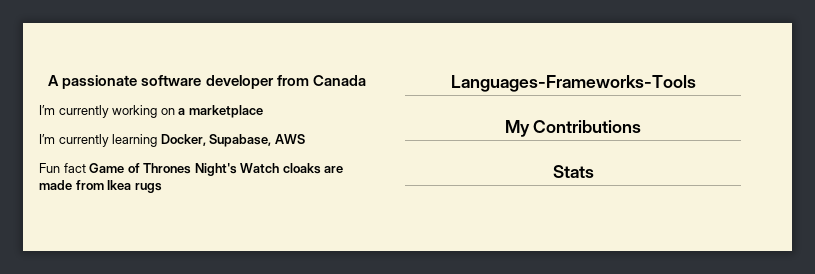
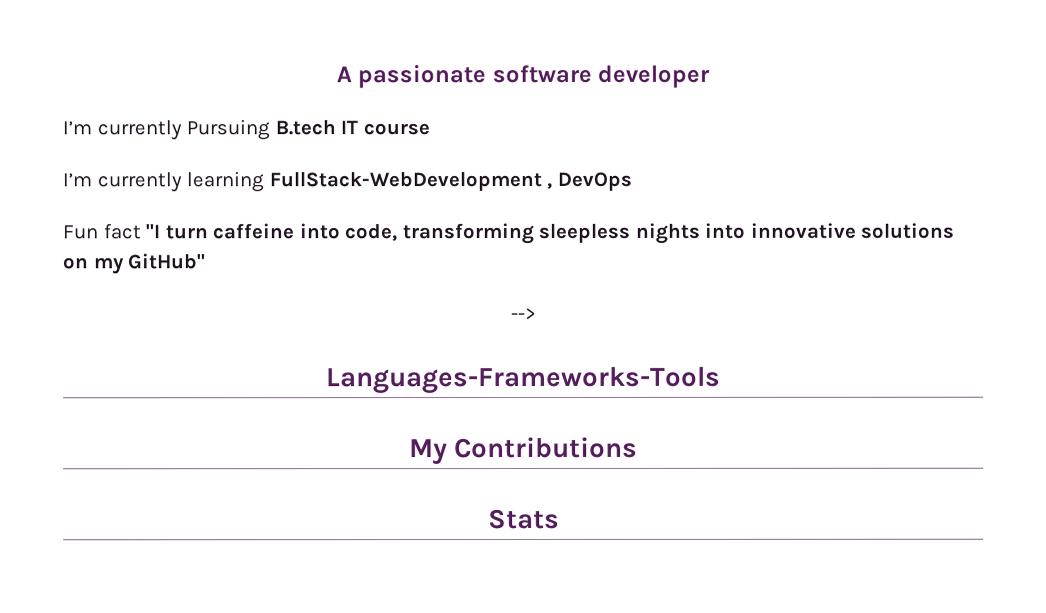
- A passionate software developer from Canada
- I’m currently working on a marketplace
+ A passionate software developer
+ I’m currently Pursuing B.tech IT course
- I’m currently learning Docker, Supabase, AWS
+ I’m currently learning FullStack-WebDevelopment , DevOps
- Fun fact Game of Thrones Night's Watch cloaks are made from Ikea rugs
+ Fun fact "I turn caffeine into code, transforming sleepless nights into innovative solutions on my GitHub"
+ -->

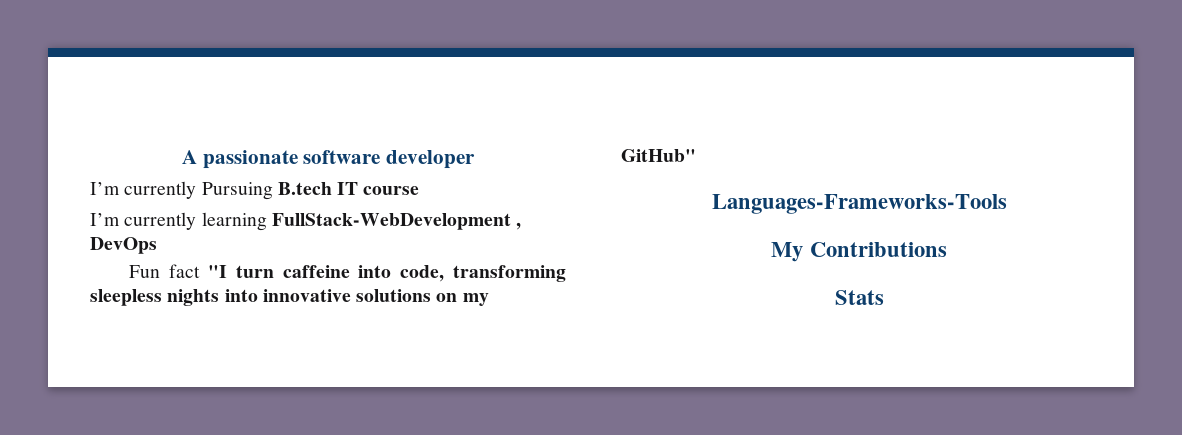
- -->

